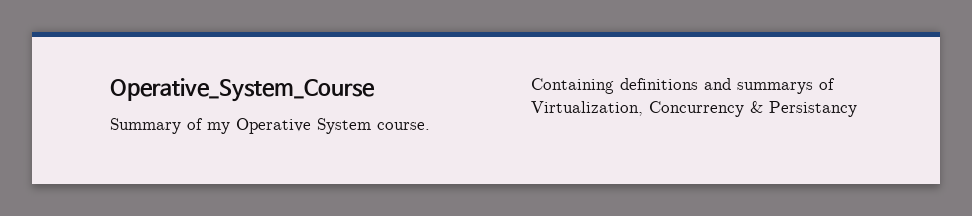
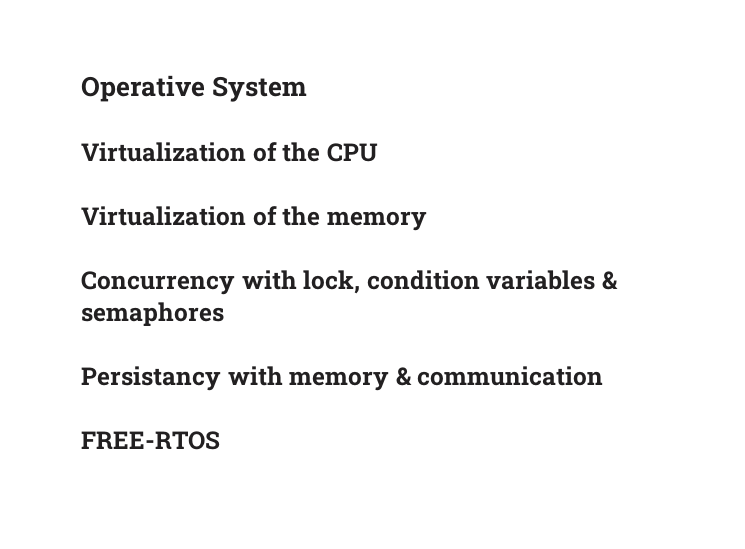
- Operative_System_Course
- Summary of my Operative System course. Containing definitions and summarys of Virtualization, Concurrency & Persistancy
+ Operative System
+ Virtualization of the CPU
+ Virtualization of the memory
+ Concurrency with lock, condition variables & semaphores
+ Persistancy with memory & communication
+ FREE-RTOS

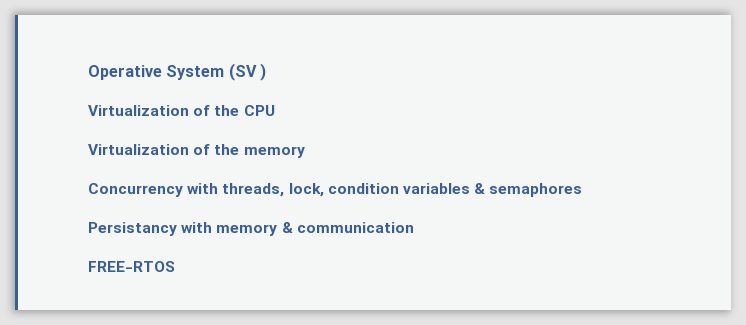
- Operative System
+ Operative System (SV )
- Concurrency with lock, condition variables & semaphores
+ Concurrency with threads, lock, condition variables & semaphores

